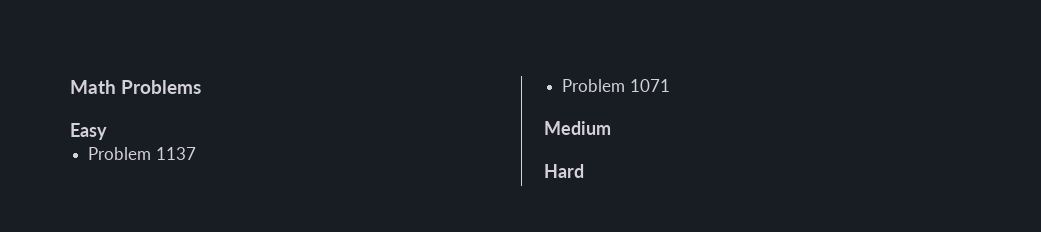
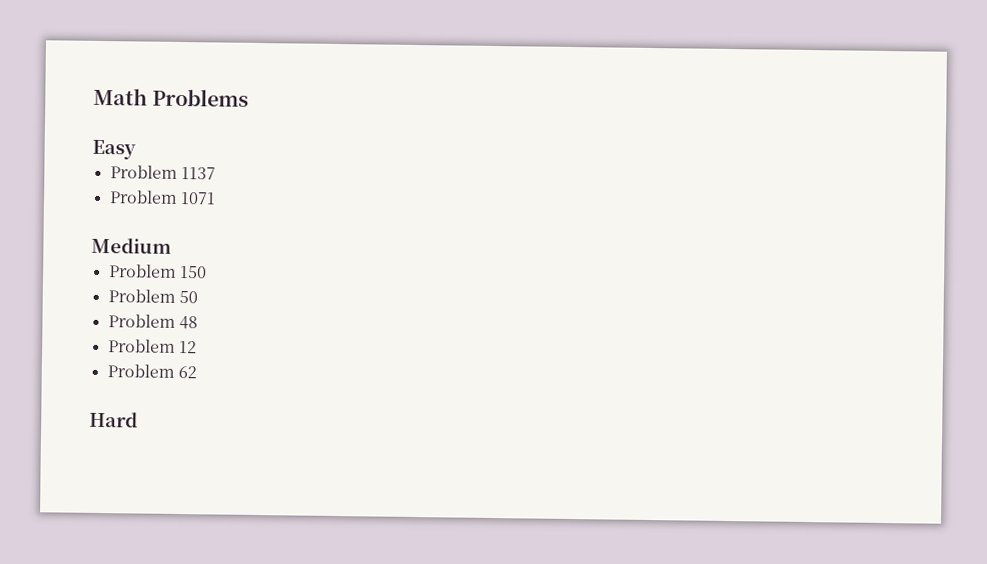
+ Problem 150
+ Problem 50
+ Problem 48
+ Problem 12
+ Problem 62

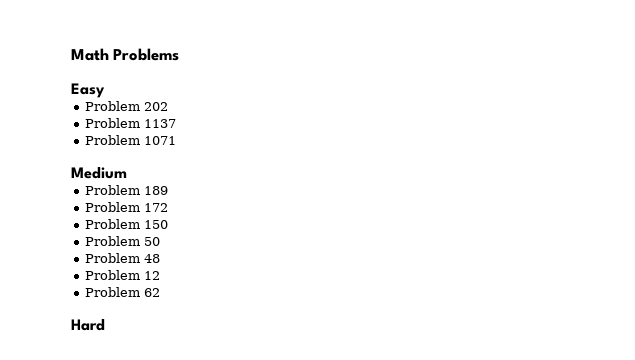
+ Problem 202
+ Problem 189
+ Problem 172

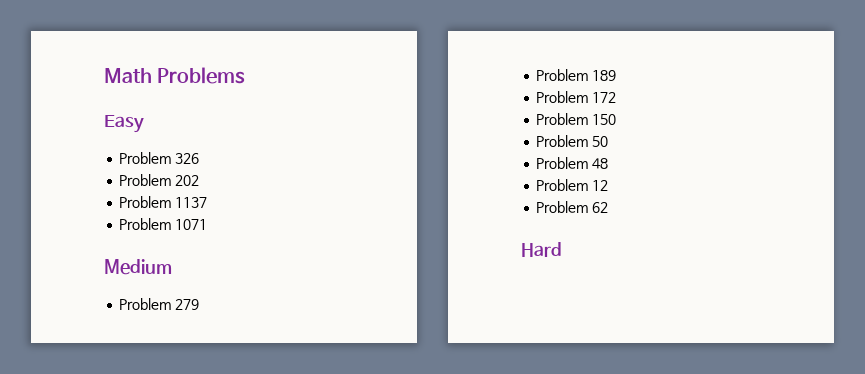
+ Problem 326
+ Problem 279

